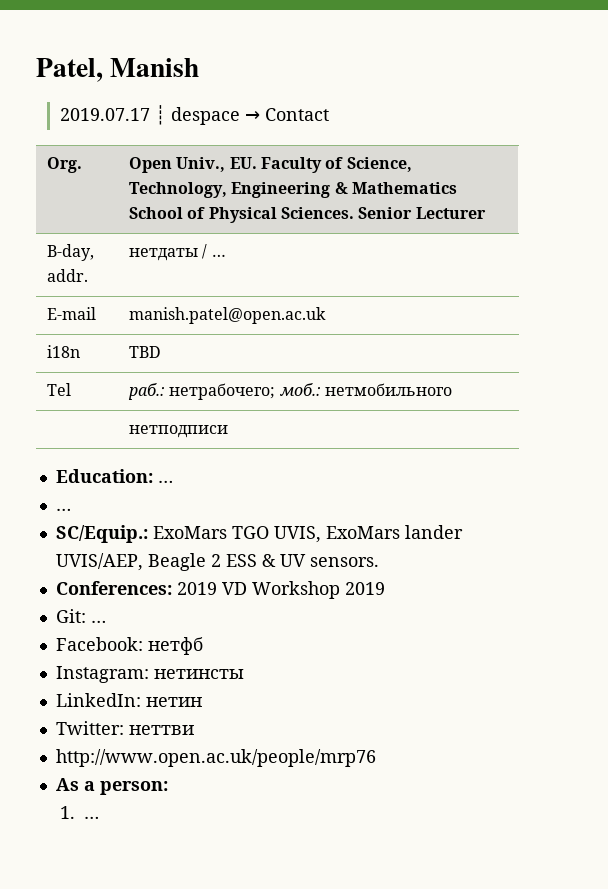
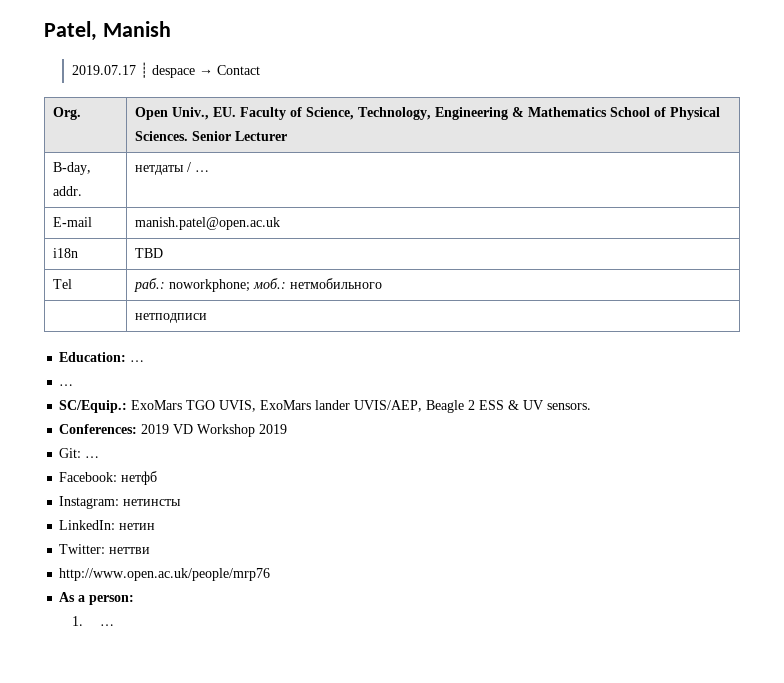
- Tel | раб.: нетрабочего; моб.: нетмобильного
+ Tel | раб.: noworkphone; моб.: нетмобильного

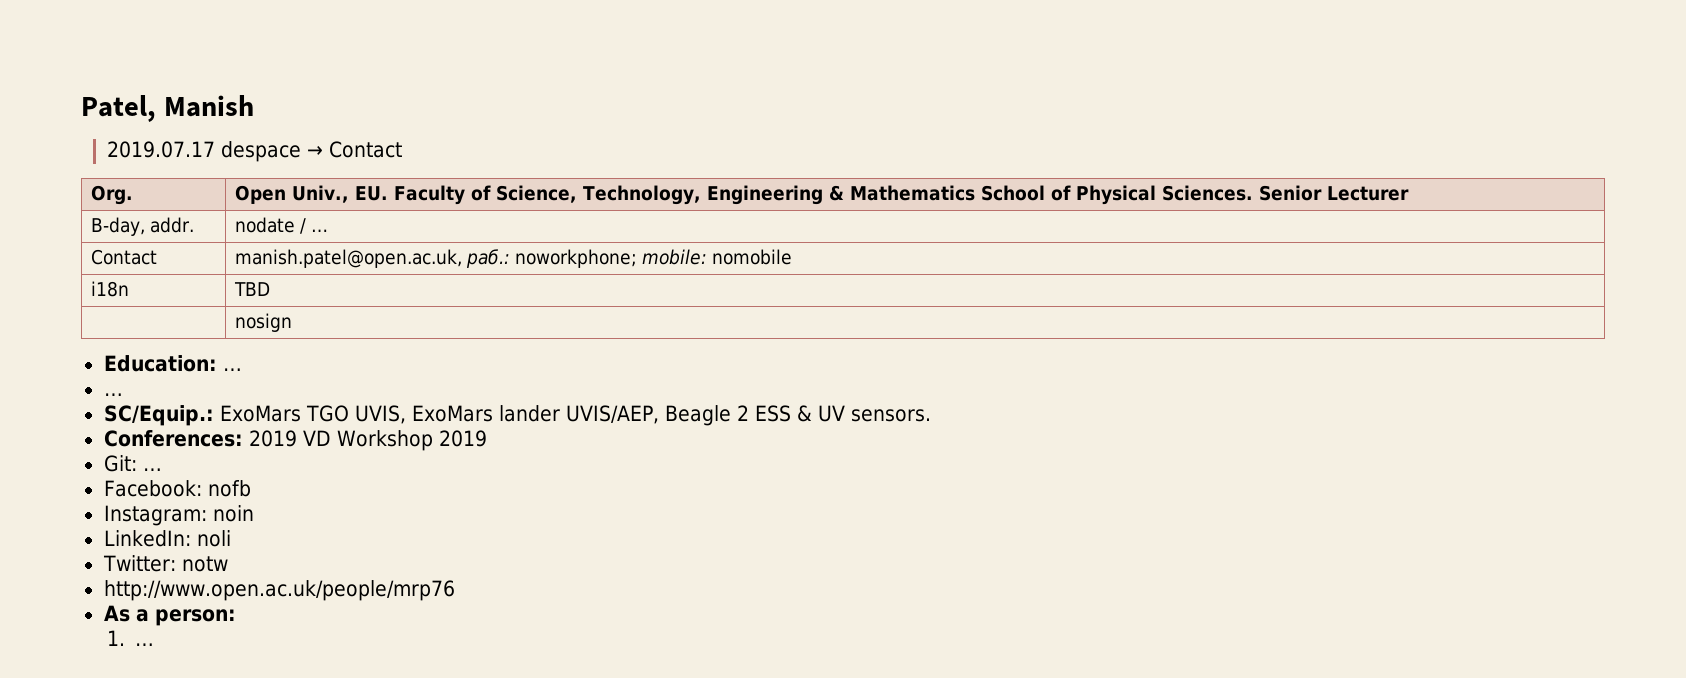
- 2019.07.17 ┊ despace → Contact
+ 2019.07.17 despace → Contact
- B‑day, addr. | нетдаты / …
+ B‑day, addr. | nodate / …
- E‑mail | manish.patel@open.ac.uk
+ Contact | manish.patel@open.ac.uk, раб.: noworkphone; mobile: nomobile
  i18n | TBD
- Tel | раб.: noworkphone; моб.: нетмобильного
- | нетподписи
+ | nosign
- Facebook: нетфб
+ Facebook: nofb
- Instagram: нетинсты
+ Instagram: noin
- LinkedIn: нетин
+ LinkedIn: noli
- Twitter: неттви
+ Twitter: notw

